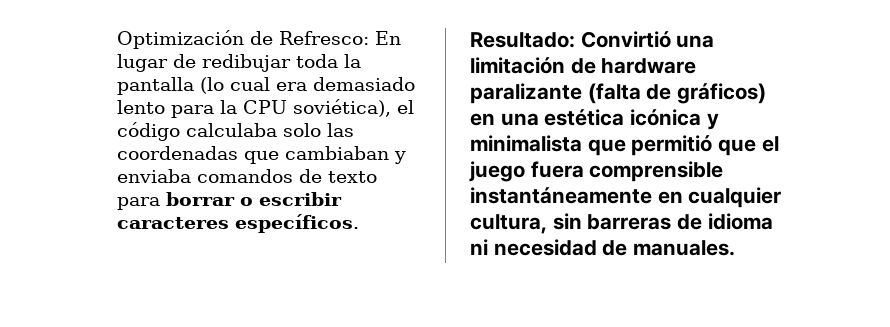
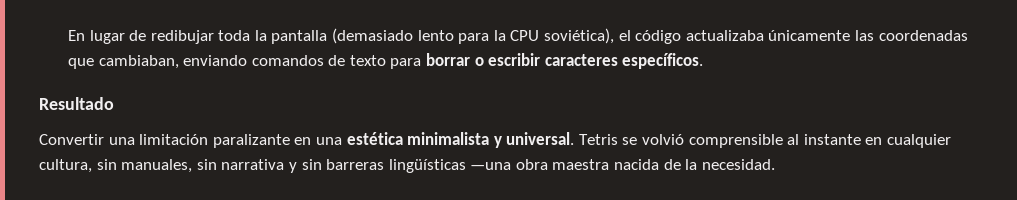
- Optimización de Refresco: En lugar de redibujar toda la pantalla (lo cual era demasiado lento para la CPU soviética), el código calculaba solo las coordenadas que cambiaban y enviaba comandos de texto para borrar o escribir caracteres específicos.
+ En lugar de redibujar toda la pantalla (demasiado lento para la CPU soviética), el código actualizaba únicamente las coordenadas que cambiaban, enviando comandos de texto para borrar o escribir caracteres específicos.
- Resultado: Convirtió una limitación de hardware paralizante (falta de gráficos) en una estética icónica y minimalista que permitió que el juego fuera comprensible instantáneamente en cualquier cultura, sin barreras de idioma ni necesidad de manuales.
+ Resultado
+ Convertir una limitación paralizante en una estética minimalista y universal. Tetris se volvió comprensible al instante en cualquier cultura, sin manuales, sin narrativa y sin barreras lingüísticas —una obra maestra nacida de la necesidad.

